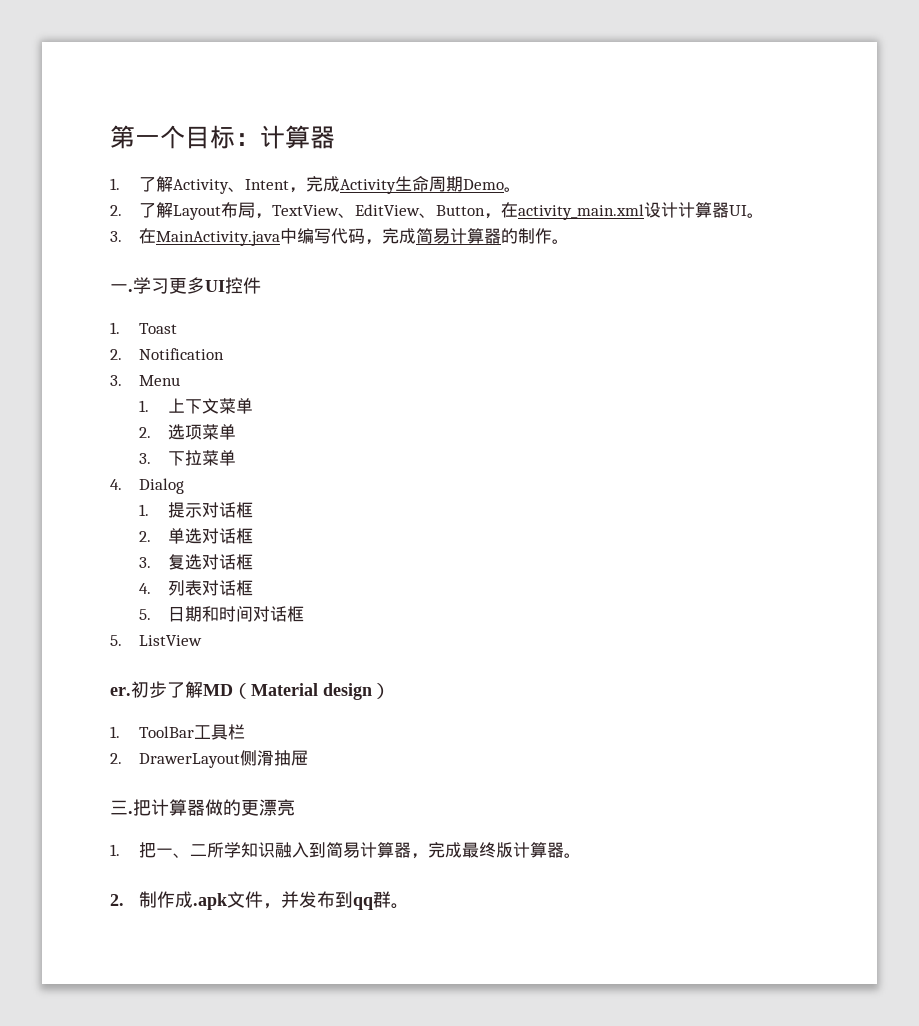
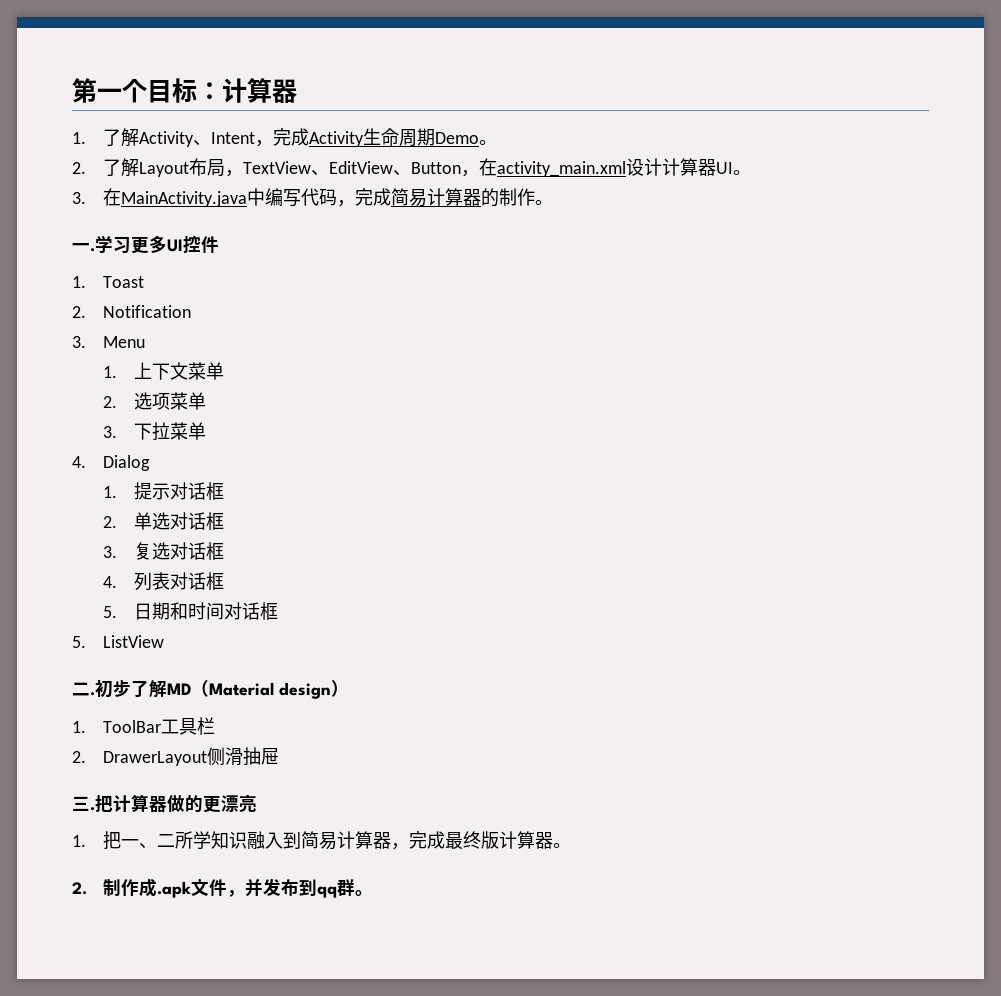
- er.
+ 二.

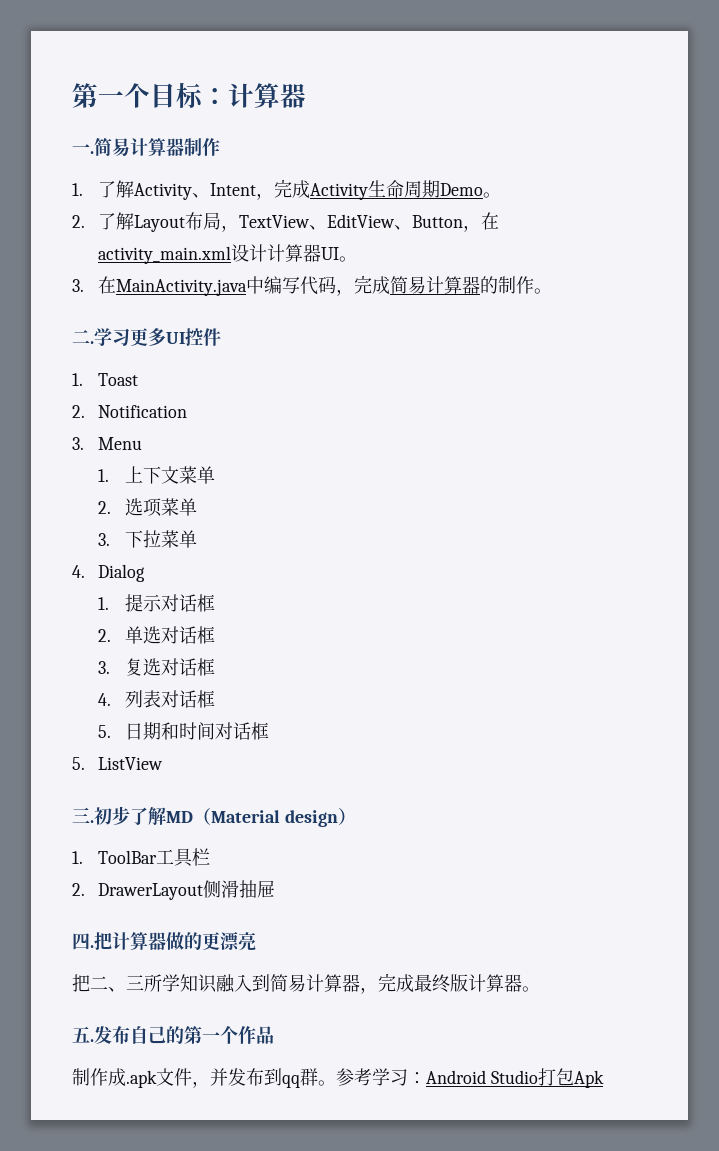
+ 一.简易计算器制作
- 一.
+ 二.
- 二.
+ 三.
- 三.
+ 四.
- 1.把一、二所学知识融入到简易计算器，完成最终版计算器。
+ 把二、三所学知识融入到简易计算器，完成最终版计算器。
- 2.制作成.apk文件，并发布到qq群。
+ 五.发布自己的第一个作品
+ 制作成.apk文件，并发布到qq群。
+ 参考学习：Android Studio打包Apk

